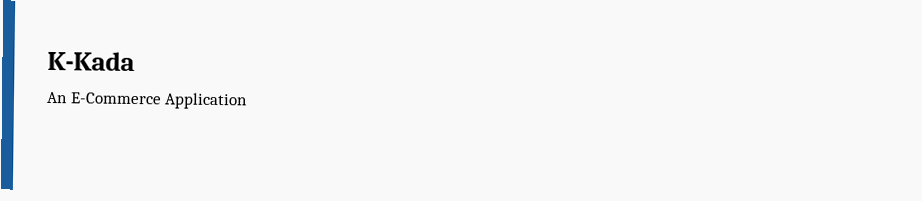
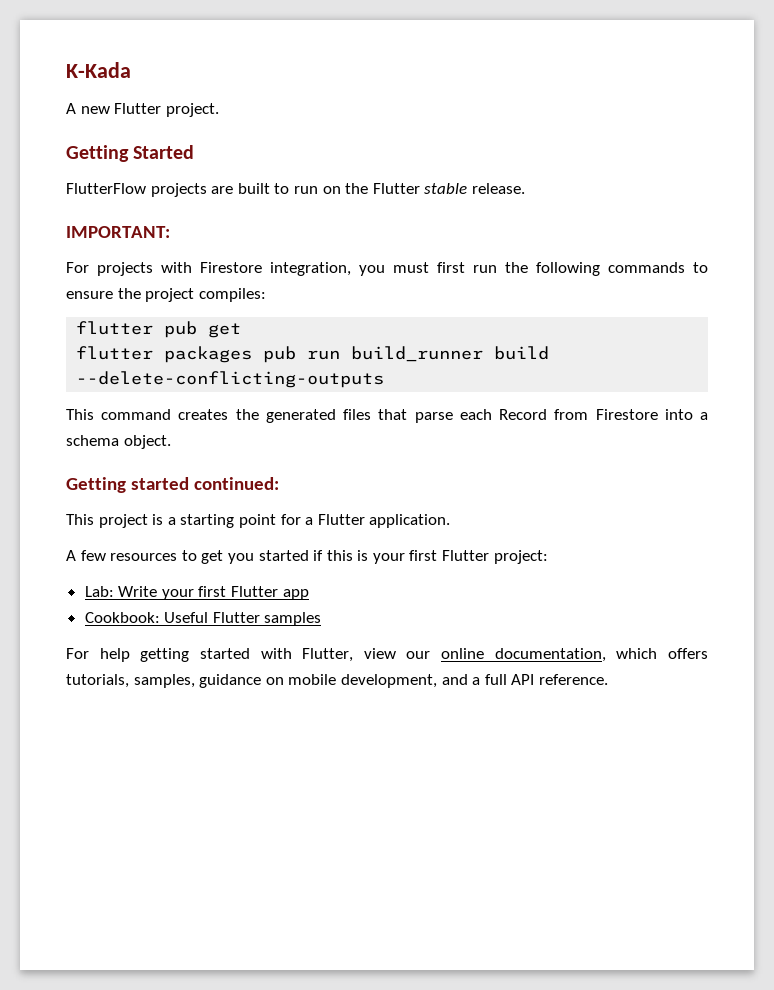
- An E-Commerce Application
+ A new Flutter project.
+ Getting Started
+ FlutterFlow projects are built to run on the Flutter stable release.
+ IMPORTANT:
+ For projects with Firestore integration, you must first run the following commands to ensure the project compiles:
+ flutter pub get
+ flutter packages pub run build_runner build --delete-conflicting-outputs
+ This command creates the generated files that parse each Record from Firestore into a schema object.
+ Getting started continued:
+ This project is a starting point for a Flutter application.
+ A few resources to get you started if this is your first Flutter project:
+ Lab: Write your first Flutter app
+ Cookbook: Useful Flutter samples
+ For help getting started with Flutter, view our online documentation, which offers tutorials, samples, guidance on mobile development, and a full API reference.

